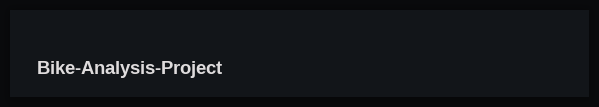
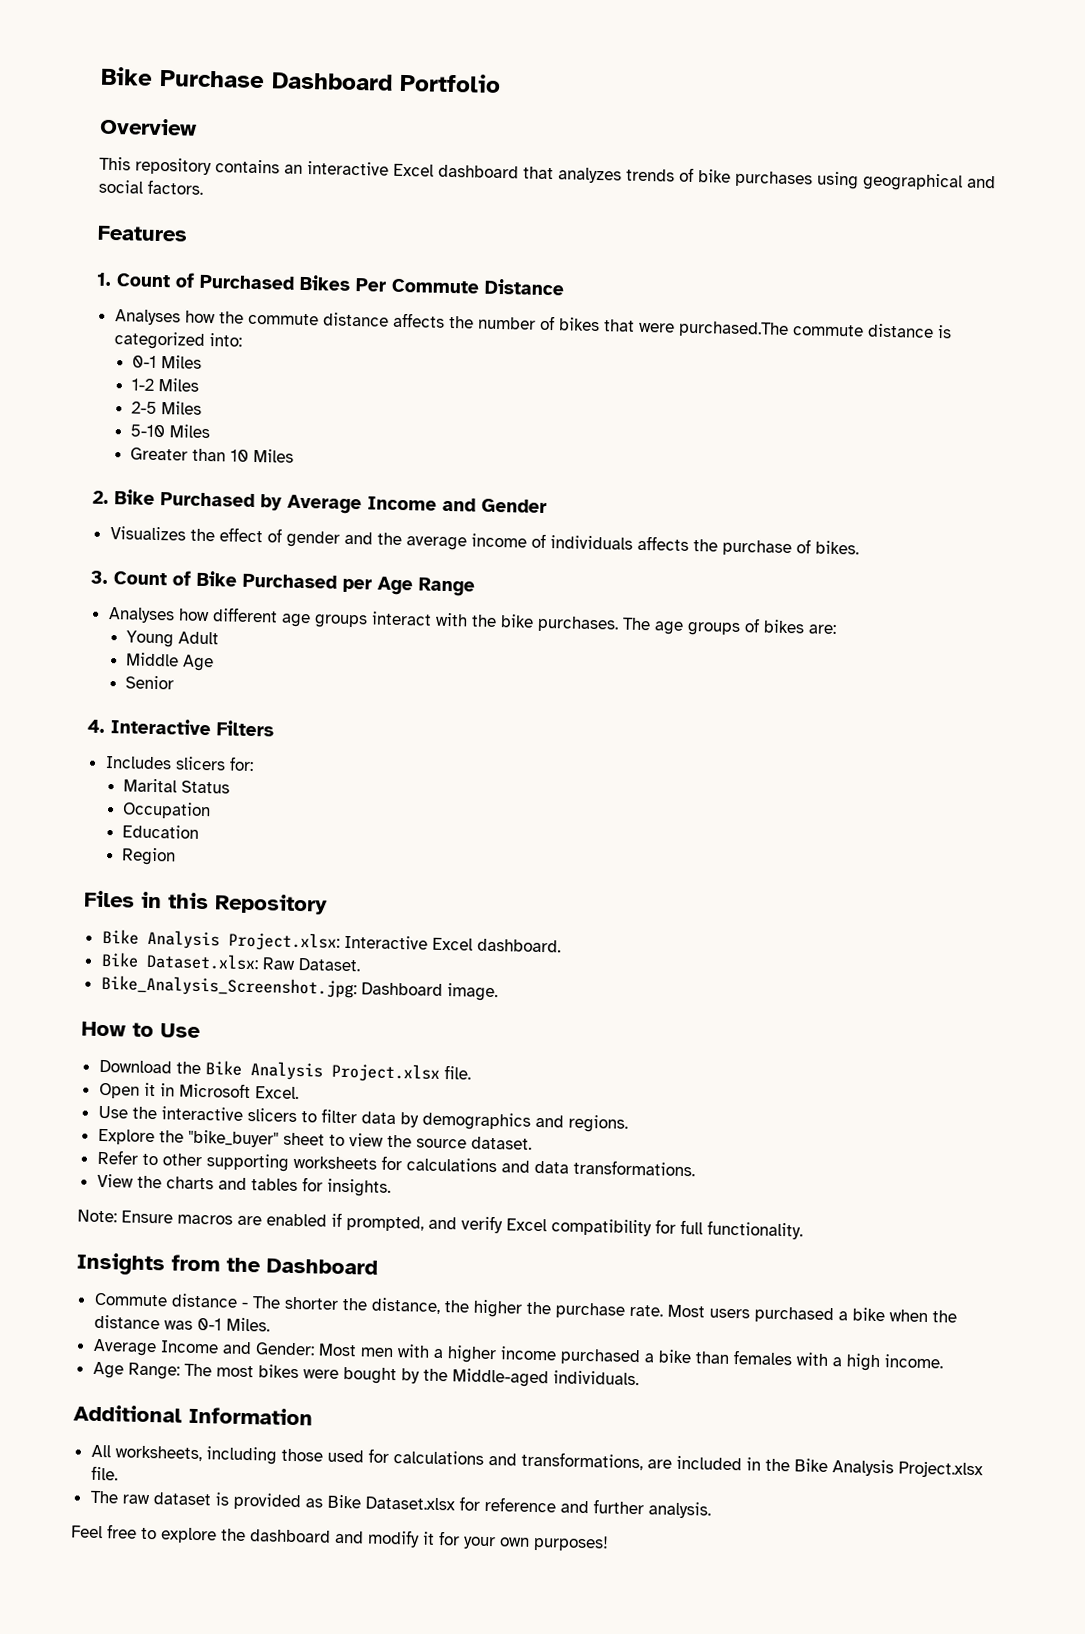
- Bike-Analysis-Project
+ Bike Purchase Dashboard Portfolio
+ Overview
+ This repository contains an interactive Excel dashboard that analyzes trends of bike purchases using geographical and social factors.
+ Features
+ 1. Count of Purchased Bikes Per Commute Distance
+ Analyses how the commute distance affects the number of bikes that were purchased.The commute distance is categorized into:
+ 0-1 Miles
+ 1-2 Miles
+ 2-5 Miles
+ 5-10 Miles
+ Greater than 10 Miles
+ 2. Bike Purchased by Average Income and Gender
+ Visualizes the effect of gender and the average income of individuals affects the purchase of bikes.
+ 3. Count of Bike Purchased per Age Range
+ Analyses how different age groups interact with the bike purchases. The age groups of bikes are:
+ Young Adult
+ Middle Age
+ Senior
+ 4. Interactive Filters
+ Includes slicers for:
+ Marital Status
+ Occupation
+ Education
+ Region
+ Files in this Repository
+ Bike Analysis Project.xlsx: Interactive Excel dashboard.
+ Bike Dataset.xlsx: Raw Dataset.
+ Bike_Analysis_Screenshot.jpg: Dashboard image.
+ How to Use
+ Download the Bike Analysis Project.xlsx file.
+ Open it in Microsoft Excel.
+ Use the interactive slicers to filter data by demographics and regions.
+ Explore the "bike_buyer" sheet to view the source dataset.
+ Refer to other supporting worksheets for calculations and data transformations.
+ View the charts and tables for insights.
+ Note: Ensure macros are enabled if prompted, and verify Excel compatibility for full functionality.
+ Insights from the Dashboard
+ Commute distance - The shorter the distance, the higher the purchase rate. Most users purchased a bike when the distance was 0-1 Miles.
+ Average Income and Gender: Most men with a higher income purchased a bike than females with a high income.
+ Age Range: The most bikes were bought by the Middle-aged individuals.
+ Additional Information
+ All worksheets, including those used for calculations and transformations, are included in the Bike Analysis Project.xlsx file.
+ The raw dataset is provided as Bike Dataset.xlsx for reference and further analysis.
+ Feel free to explore the dashboard and modify it for your own purposes!

